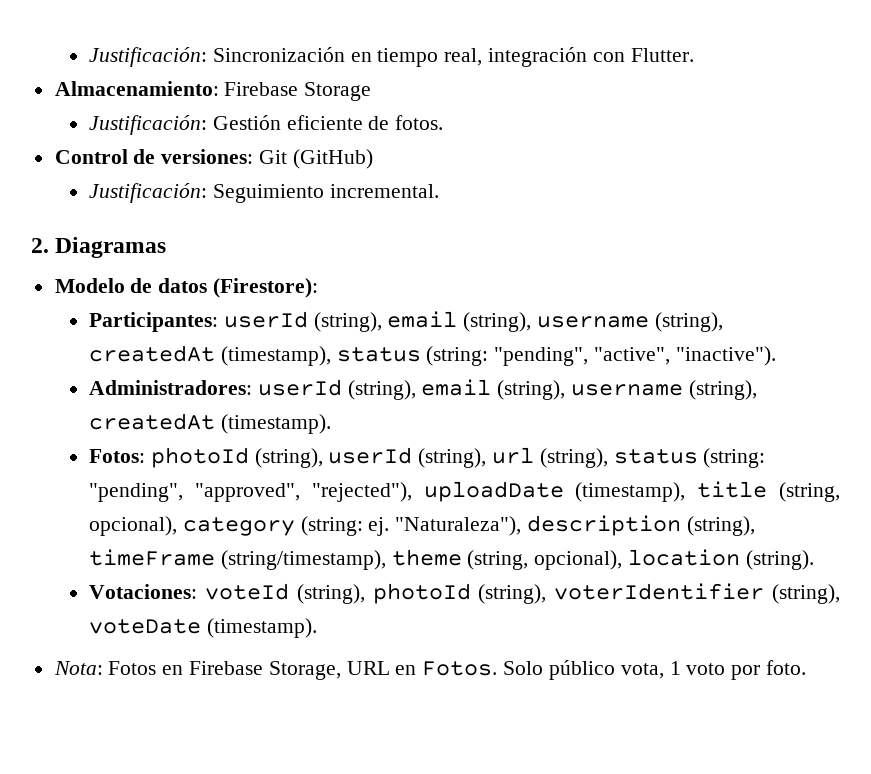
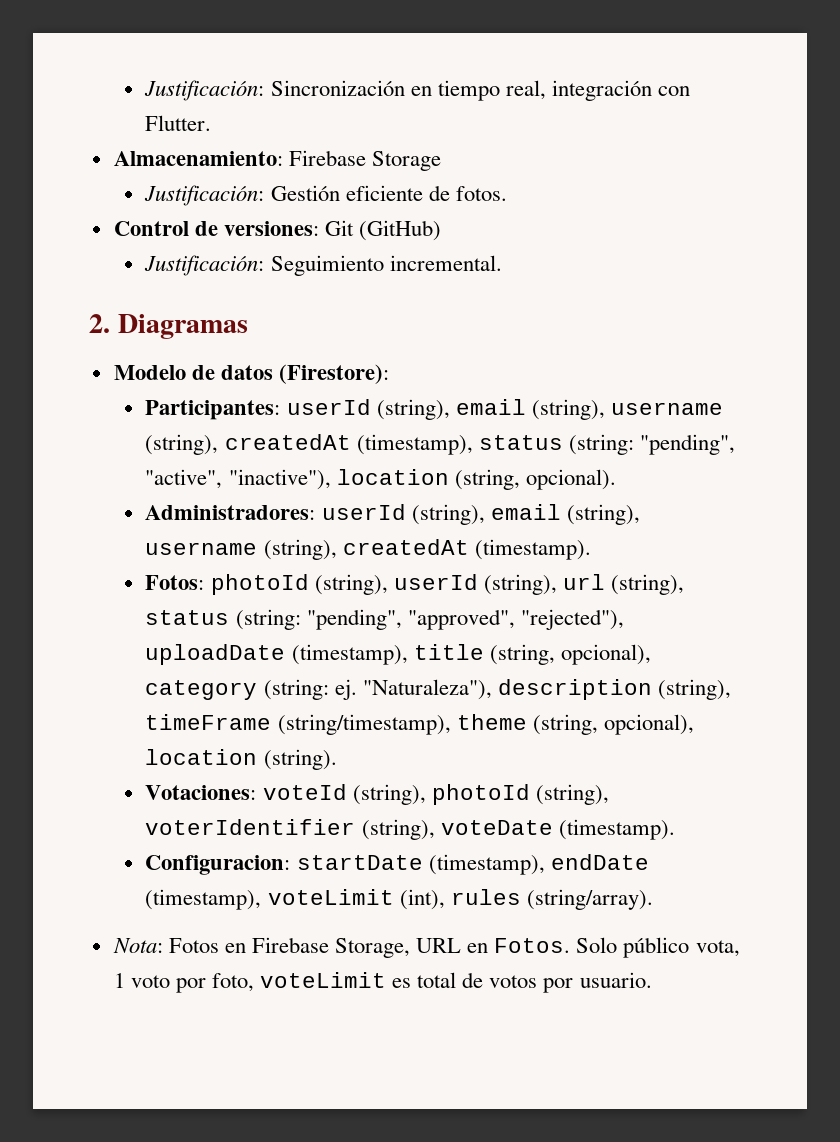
- Participantes: userId (string), email (string), username (string), createdAt (timestamp), status (string: "pending", "active", "inactive").
+ Participantes: userId (string), email (string), username (string), createdAt (timestamp), status (string: "pending", "active", "inactive"), location (string, opcional).
+ Configuracion: startDate (timestamp), endDate (timestamp), voteLimit (int), rules (string/array).
- Solo público vota, 1 voto por foto.
+ Solo público vota, 1 voto por foto, voteLimit es total de votos por usuario.

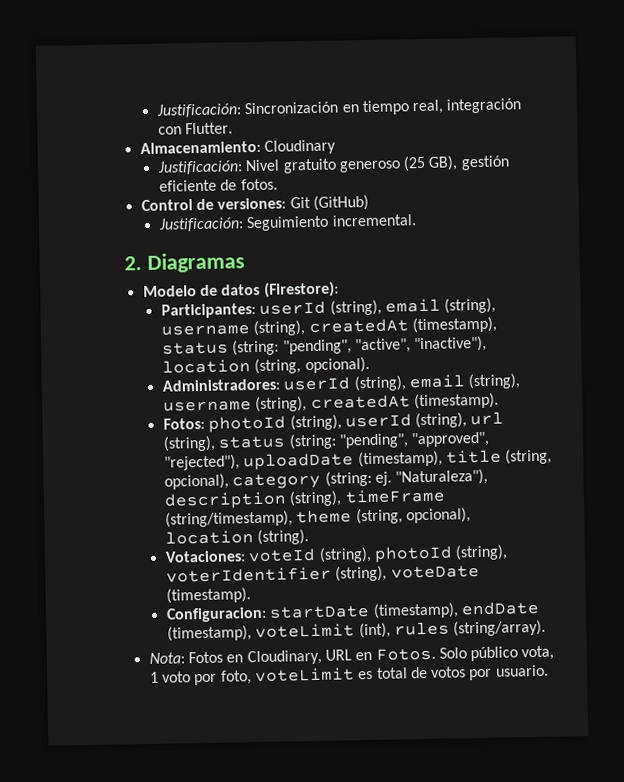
- Almacenamiento: Firebase Storage
- Justificación: Gestión eficiente de fotos.
+ Almacenamiento: Cloudinary
+ Justificación: Nivel gratuito generoso (25 GB), gestión eficiente de fotos.
- Nota: Fotos en Firebase Storage, URL en Fotos.
+ Nota: Fotos en Cloudinary, URL en Fotos.

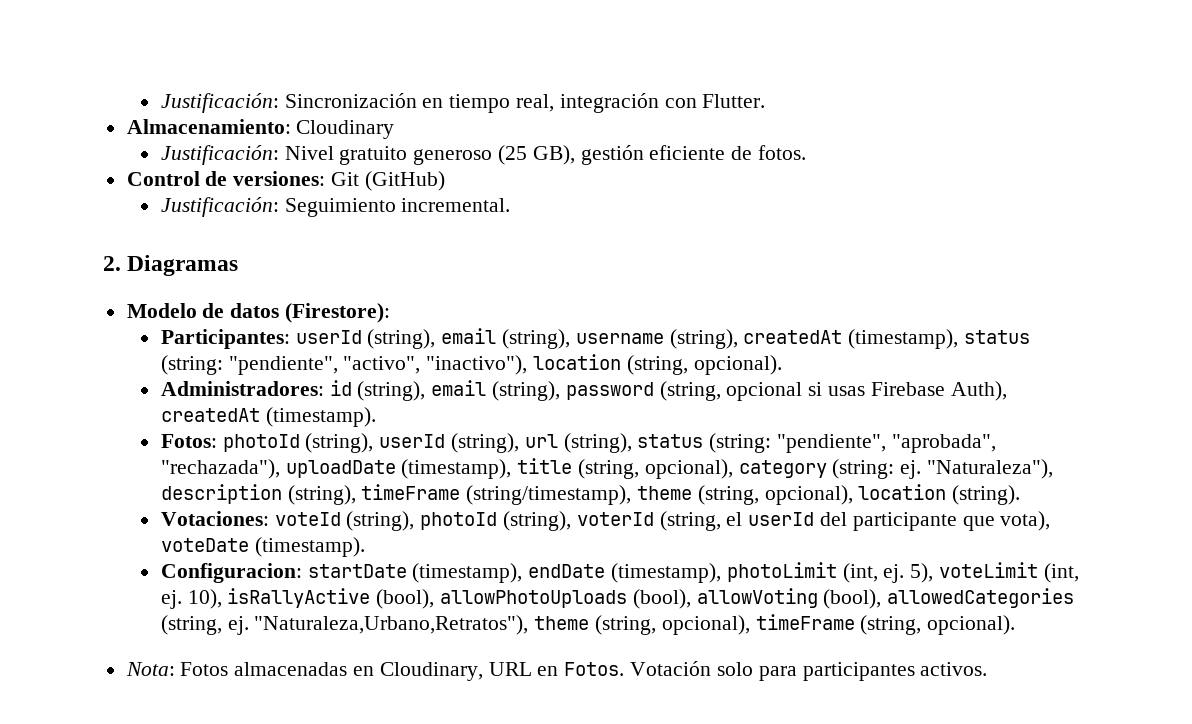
- Participantes: userId (string), email (string), username (string), createdAt (timestamp), status (string: "pending", "active", "inactive"), location (string, opcional).
+ Participantes: userId (string), email (string), username (string), createdAt (timestamp), status (string: "pendiente", "activo", "inactivo"), location (string, opcional).
- Administradores: userId (string), email (string), username (string), createdAt (timestamp).
+ Administradores: id (string), email (string), password (string, opcional si usas Firebase Auth), createdAt (timestamp).
- Fotos: photoId (string), userId (string), url (string), status (string: "pending", "approved", "rejected"), uploadDate (timestamp), title (string, opcional), category (string: ej.
+ Fotos: photoId (string), userId (string), url (string), status (string: "pendiente", "aprobada", "rechazada"), uploadDate (timestamp), title (string, opcional), category (string: ej.
- Votaciones: voteId (string), photoId (string), voterIdentifier (string), voteDate (timestamp).
+ Votaciones: voteId (string), photoId (string), voterId (string, el userId del participante que vota), voteDate (timestamp).
- Configuracion: startDate (timestamp), endDate (timestamp), voteLimit (int), rules (string/array).
+ Configuracion: startDate (timestamp), endDate (timestamp), photoLimit (int, ej. 5), voteLimit (int, ej. 10), isRallyActive (bool), allowPhotoUploads (bool), allowVoting (bool), allowedCategories (string, ej. "Naturaleza,Urbano,Retratos"), theme (string, opcional), timeFrame (string, opcional).
- Nota: Fotos en Cloudinary, URL en Fotos.
+ Nota: Fotos almacenadas en Cloudinary, URL en Fotos.
- Solo público vota, 1 voto por foto, voteLimit es total de votos por usuario.
+ Votación solo para participantes activos.

